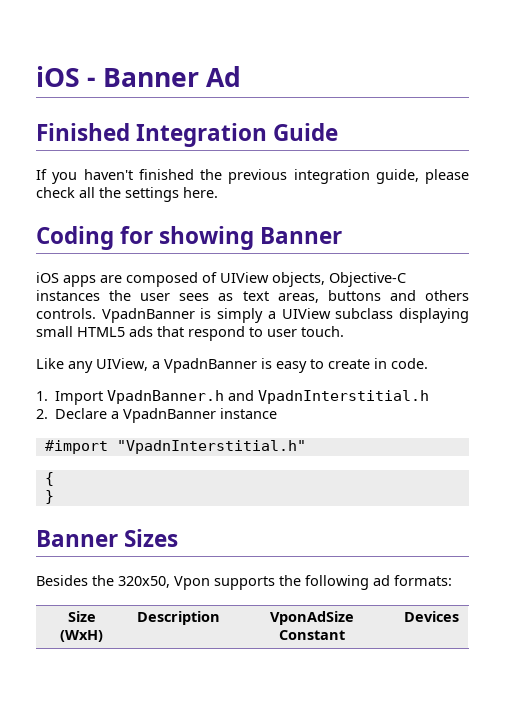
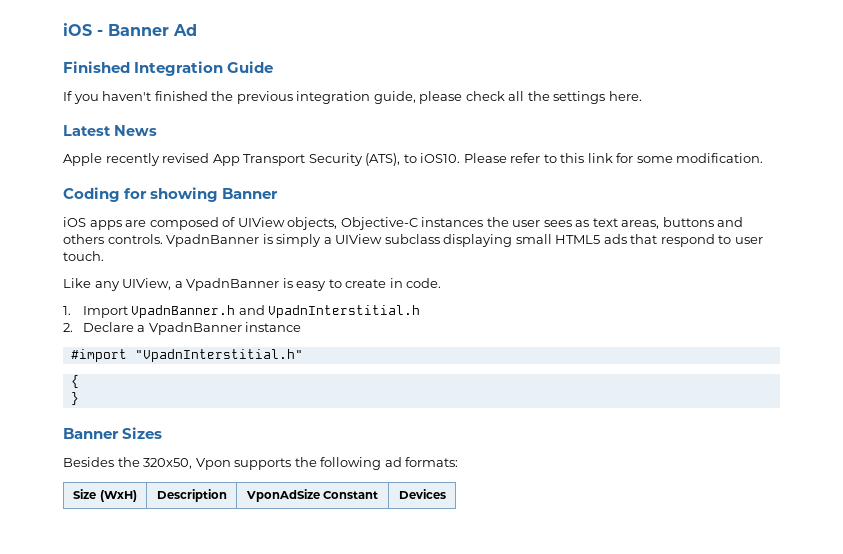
+ Latest News
+ Apple recently revised App Transport Security (ATS), to iOS10. Please refer to this link for some modification.

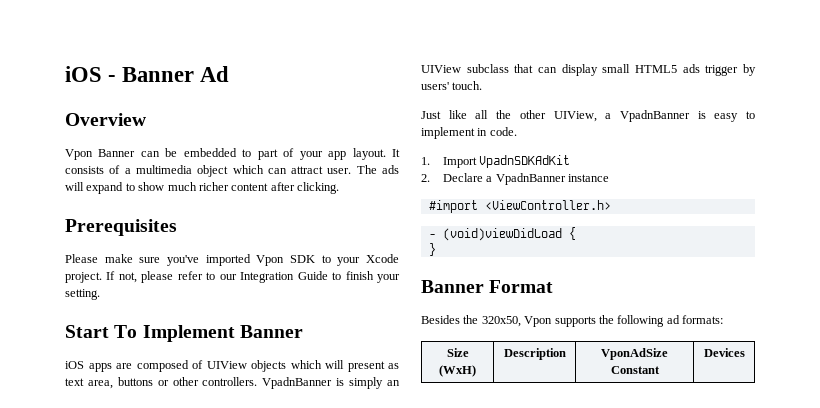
- Finished Integration Guide
- If you haven't finished the previous integration guide, please check all the settings here.
- Latest News
- Apple recently revised App Transport Security (ATS), to iOS10. Please refer to this link for some modification.
- Coding for showing Banner
+ Overview
+ Vpon Banner can be embedded to part of your app layout. It consists of a multimedia object which can attract user. The ads will expand to show much richer content after clicking.
+ Prerequisites
+ Please make sure you've imported Vpon SDK to your Xcode project. If not, please refer to our Integration Guide to finish your setting.
+ Start To Implement Banner
- iOS apps are composed of UIView objects, Objective-C instances the user sees as text areas, buttons and others controls.
+ iOS apps are composed of UIView objects which will present as text area, buttons or other controllers.
- VpadnBanner is simply a UIView subclass displaying small HTML5 ads that respond to user touch.
- Like any UIView, a VpadnBanner is easy to create in code.
+ VpadnBanner is simply an UIView subclass that can display small HTML5 ads trigger by users' touch.
+ Just like all the other UIView, a VpadnBanner is easy to implement in code.
- 1. Import VpadnBanner.h and VpadnInterstitial.h
+ 1. Import VpadnSDKAdKit
- #import "VpadnInterstitial.h"
- {
+ #import <ViewController.h>
+ - (void)viewDidLoad {
- Banner Sizes
+ Banner Format

